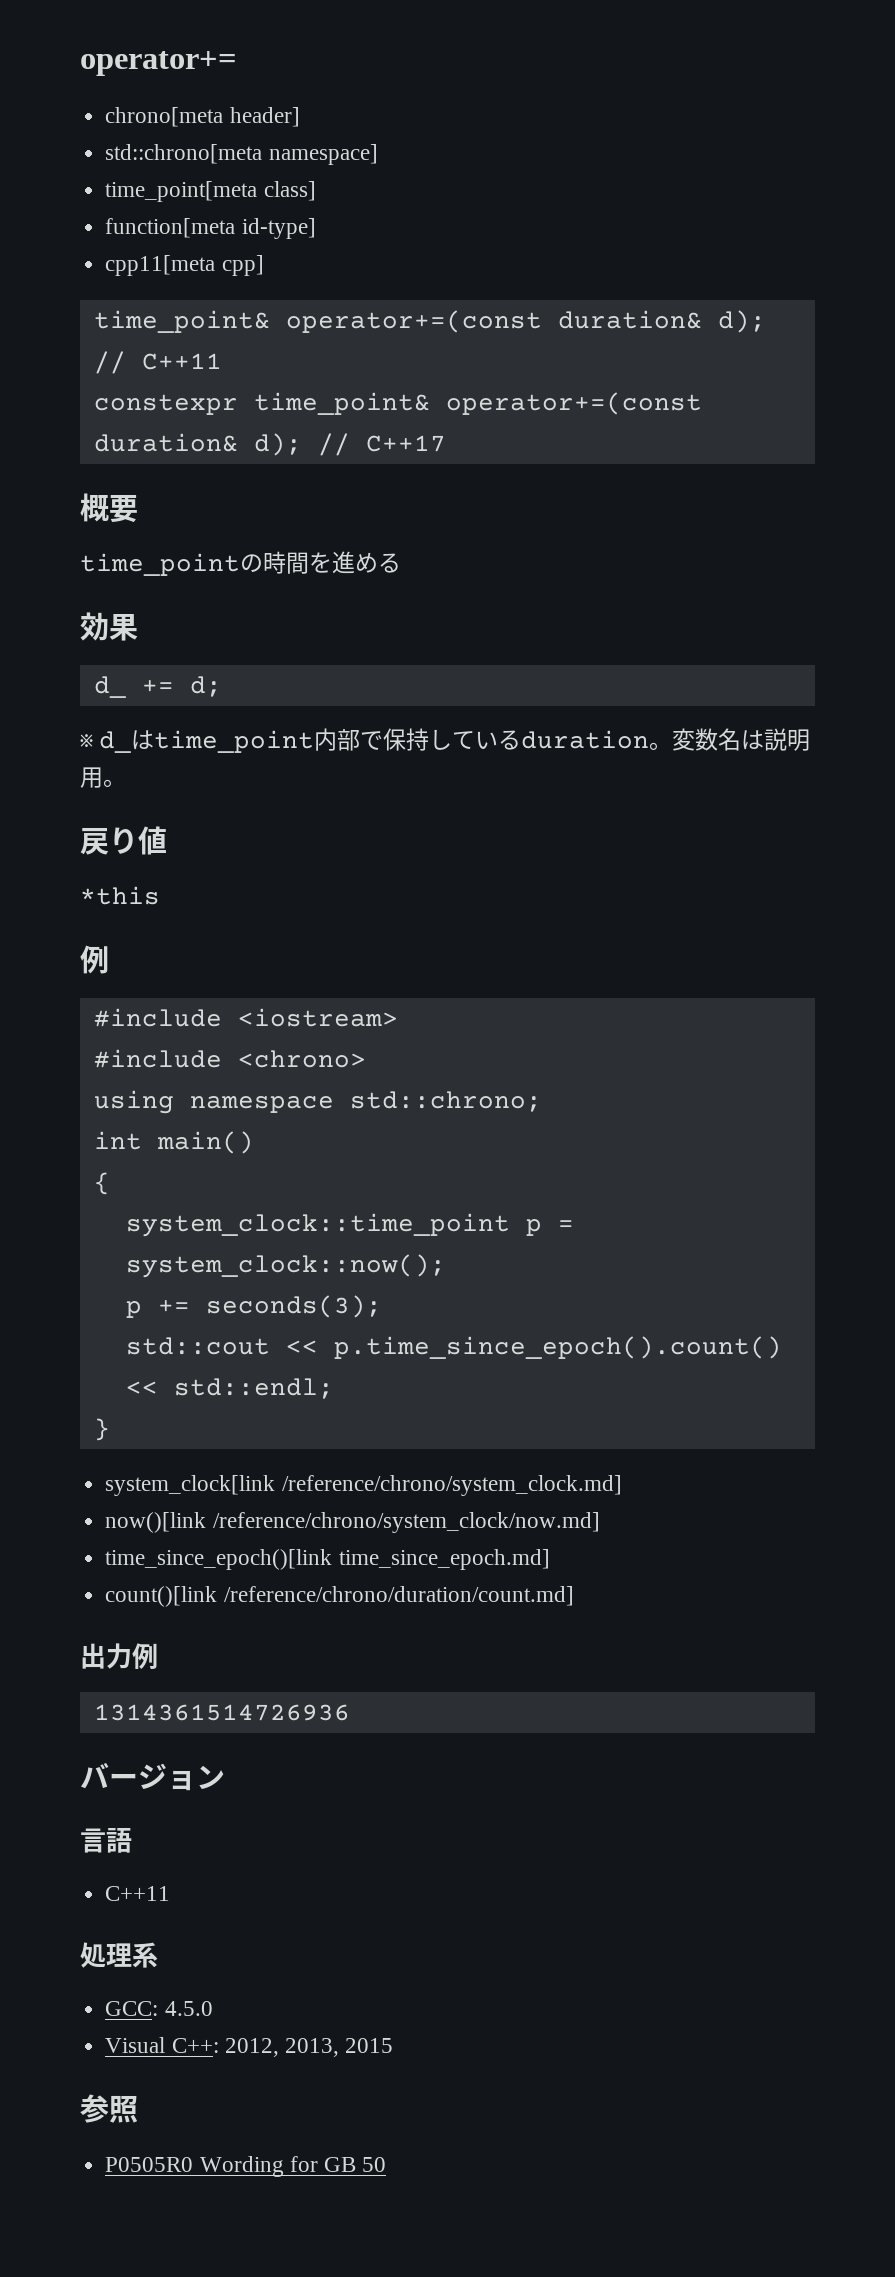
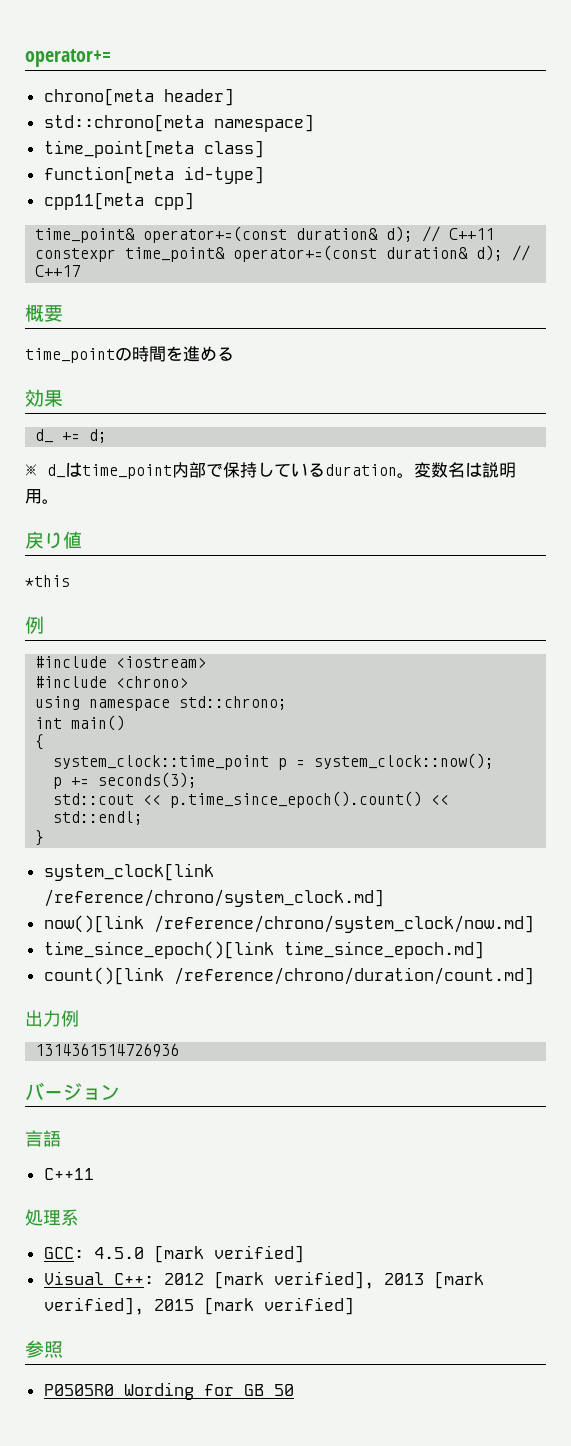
- GCC: 4.5.0
+ GCC: 4.5.0 [mark verified]
- Visual C++: 2012, 2013, 2015
+ Visual C++: 2012 [mark verified], 2013 [mark verified], 2015 [mark verified]

